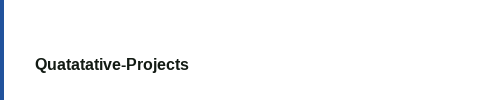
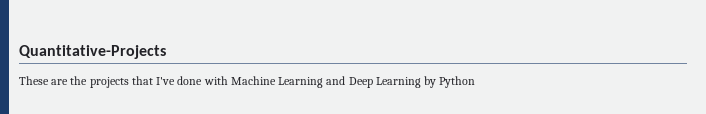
- Quatatative-Projects
+ Quantitative-Projects
+ These are the projects that I've done with Machine Learning and Deep Learning by Python

